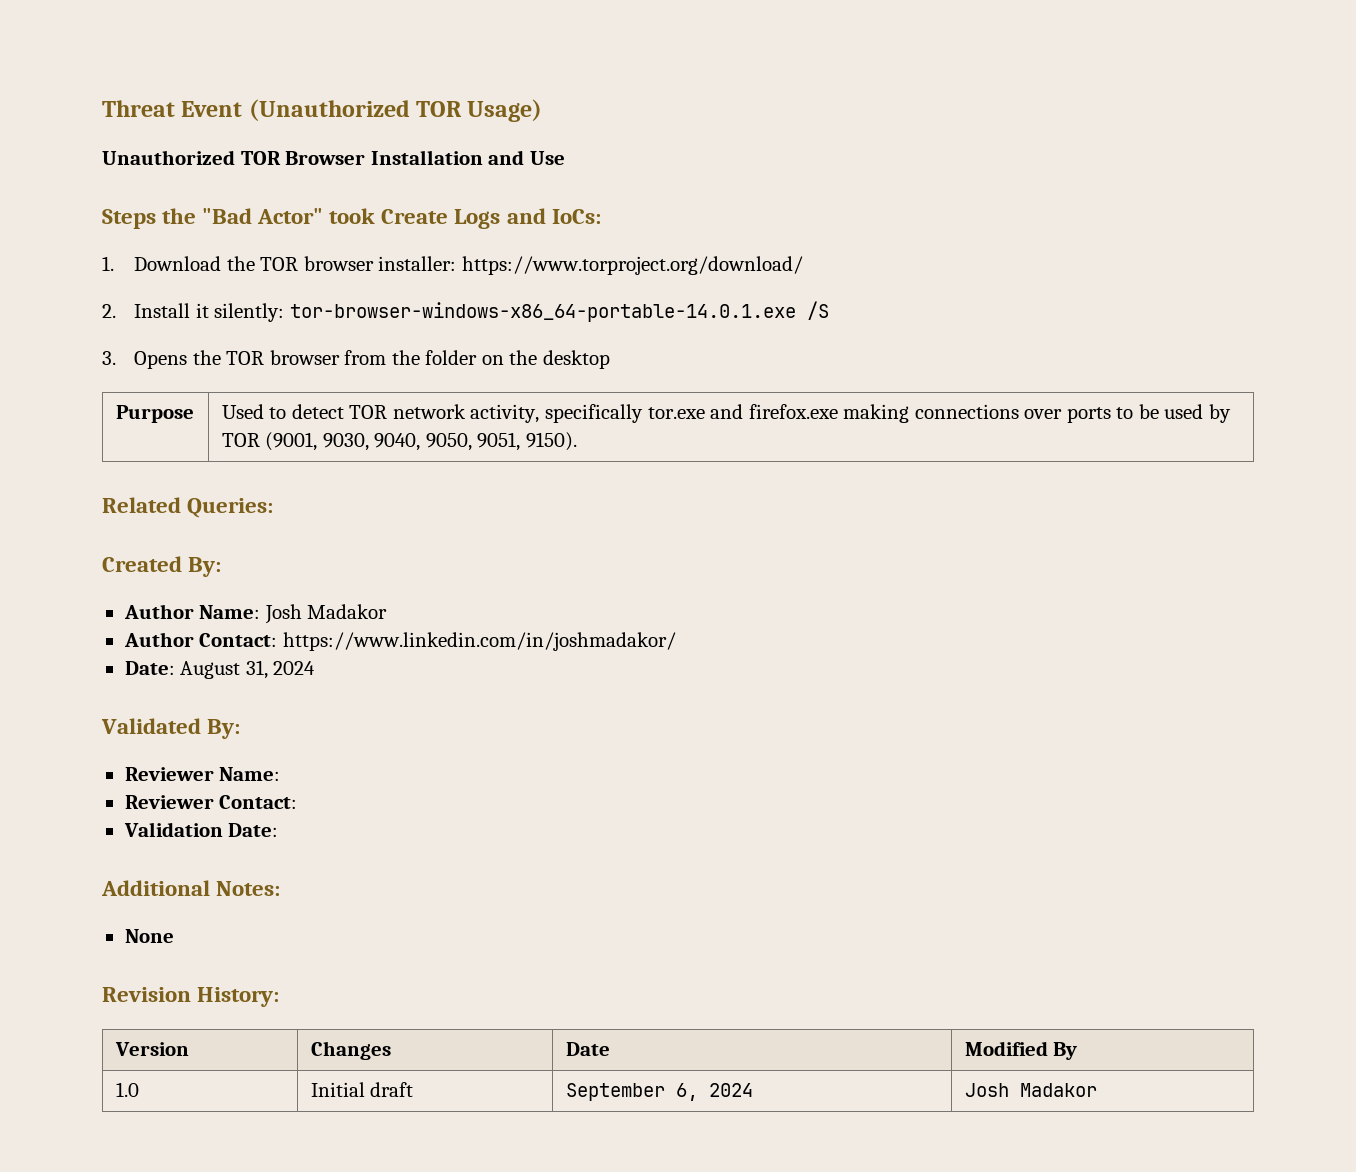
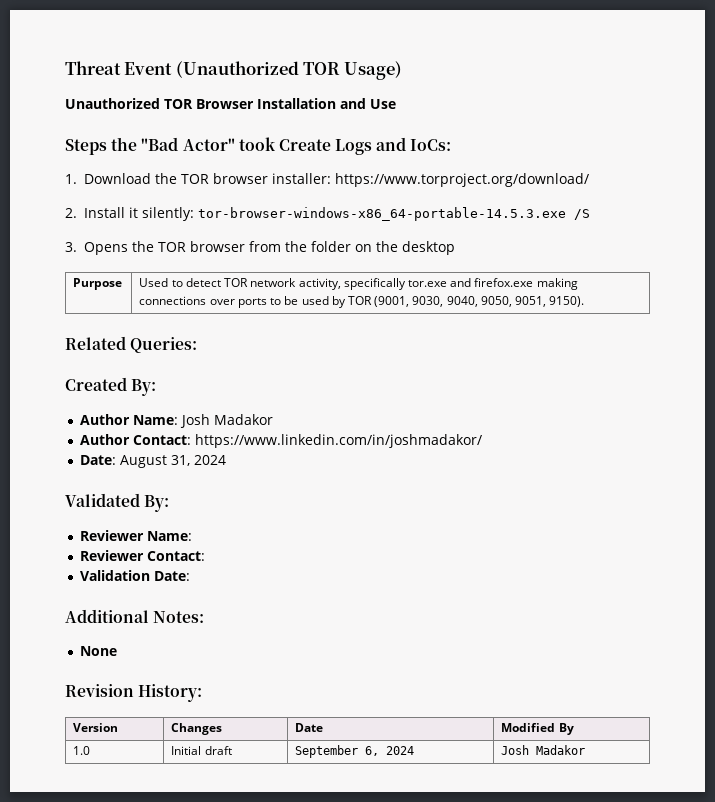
- 2. Install it silently: tor-browser-windows-x86_64-portable-14.0.1.exe /S
+ 2. Install it silently: tor-browser-windows-x86_64-portable-14.5.3.exe /S

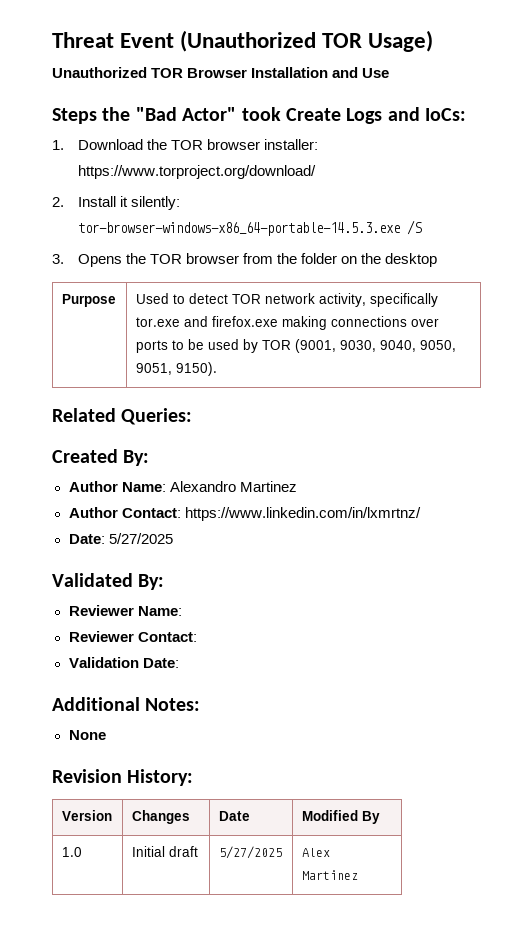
- Author Name: Josh Madakor
+ Author Name: Alexandro Martinez
- Author Contact: https://www.linkedin.com/in/joshmadakor/
- Date: August 31, 2024
+ Author Contact: https://www.linkedin.com/in/lxmrtnz/
+ Date: 5/27/2025
- 1.0 | Initial draft | September 6, 2024 | Josh Madakor
+ 1.0 | Initial draft | 5/27/2025 | Alex Martinez

